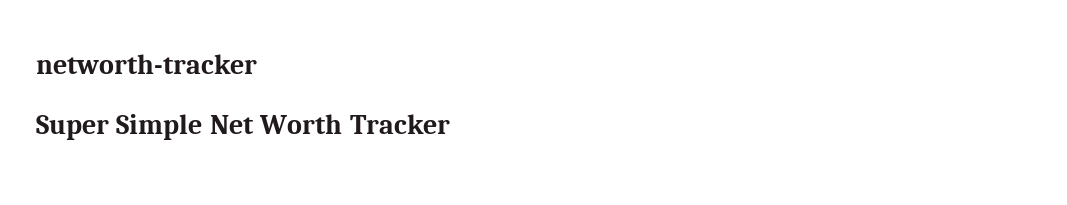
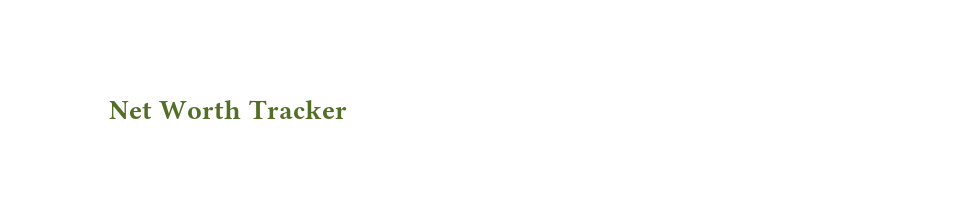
- networth-tracker
- Super Simple Net Worth Tracker
+ Net Worth Tracker

